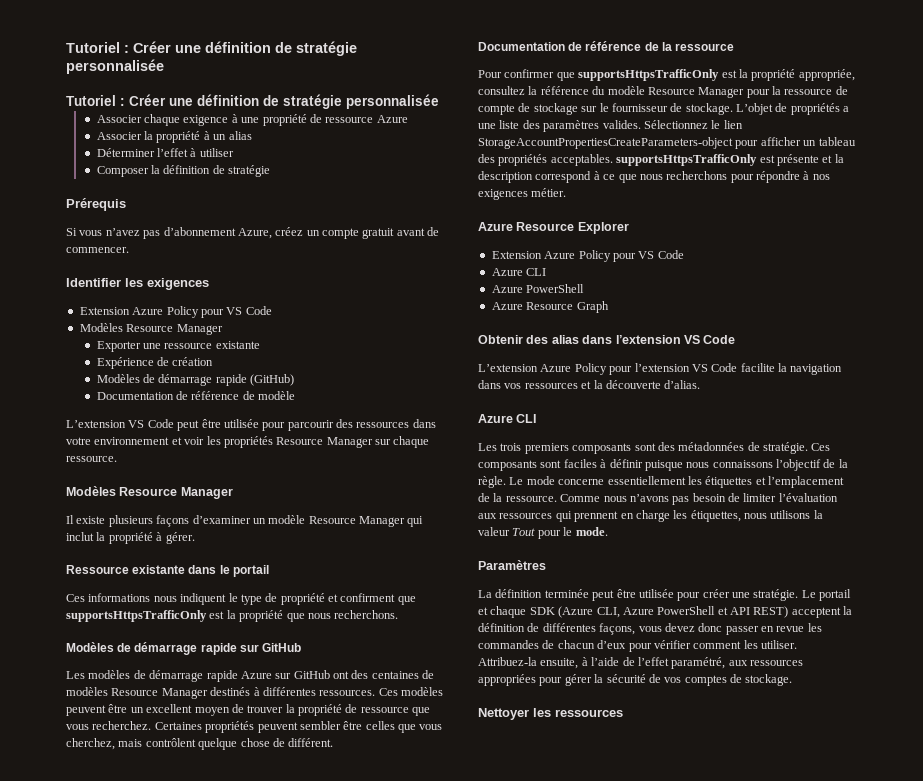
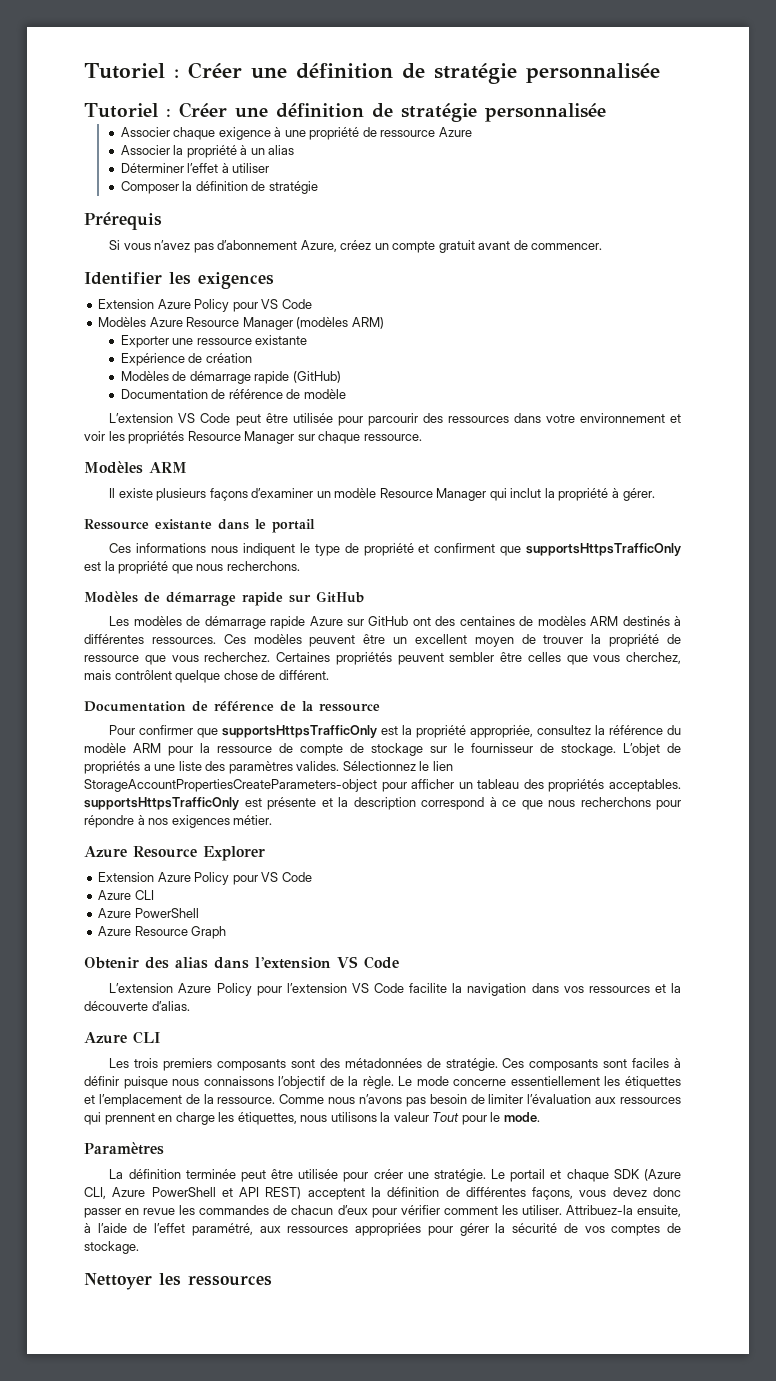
  Identifier les exigences
  Extension Azure Policy pour VS Code
- Modèles Resource Manager
+ Modèles Azure Resource Manager (modèles ARM)
  L’extension VS Code peut être utilisée pour parcourir des ressources dans votre environnement et voir les propriétés Resource Manager sur chaque ressource.
- Modèles Resource Manager
+ Modèles ARM
- Les modèles de démarrage rapide Azure sur GitHub ont des centaines de modèles Resource Manager destinés à différentes ressources.
+ Les modèles de démarrage rapide Azure sur GitHub ont des centaines de modèles ARM destinés à différentes ressources.
- Pour confirmer que supportsHttpsTrafficOnly est la propriété appropriée, consultez la référence du modèle Resource Manager pour la ressource de compte de stockage sur le fournisseur de stockage.
+ Pour confirmer que supportsHttpsTrafficOnly est la propriété appropriée, consultez la référence du modèle ARM pour la ressource de compte de stockage sur le fournisseur de stockage.

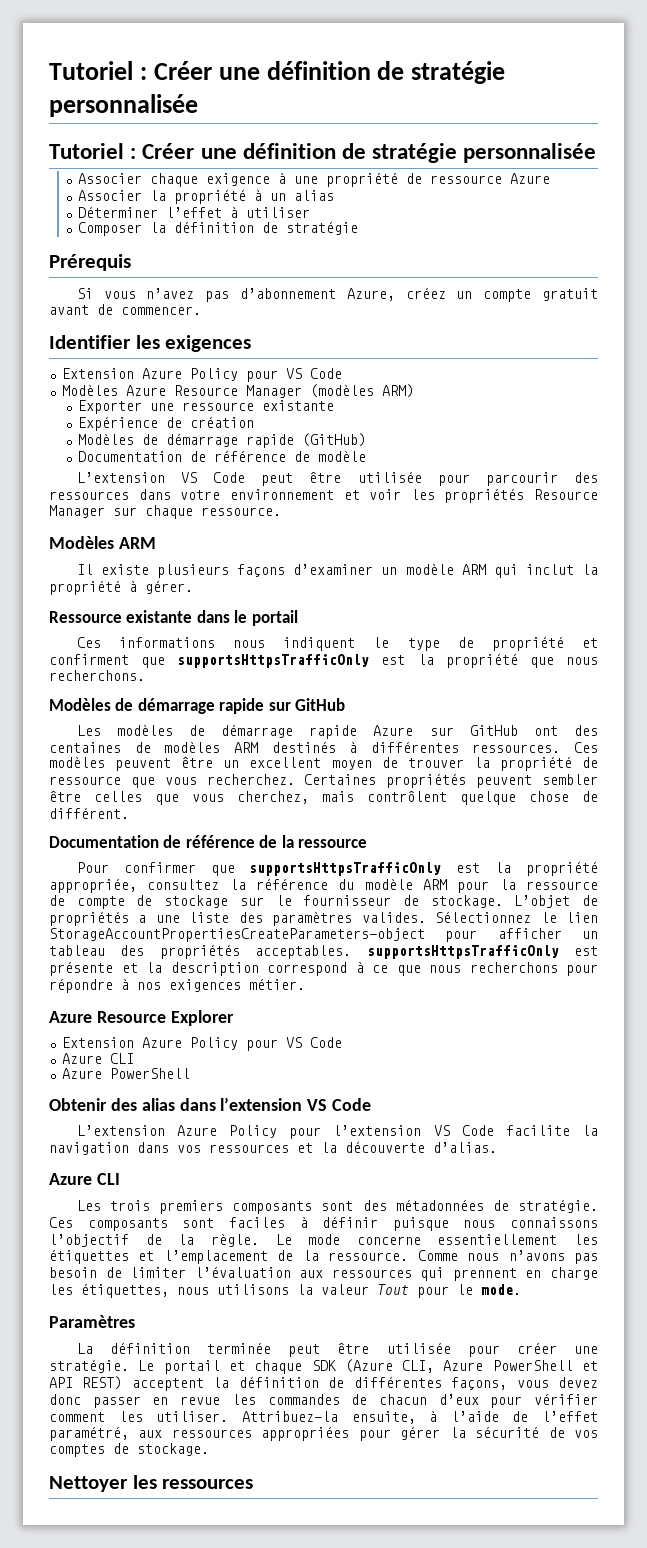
- Il existe plusieurs façons d’examiner un modèle Resource Manager qui inclut la propriété à gérer.
+ Il existe plusieurs façons d’examiner un modèle ARM qui inclut la propriété à gérer.
- Azure Resource Graph

